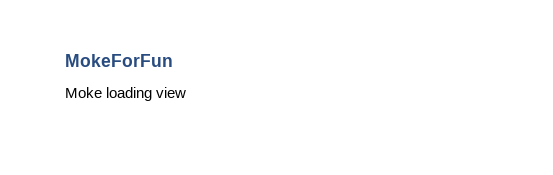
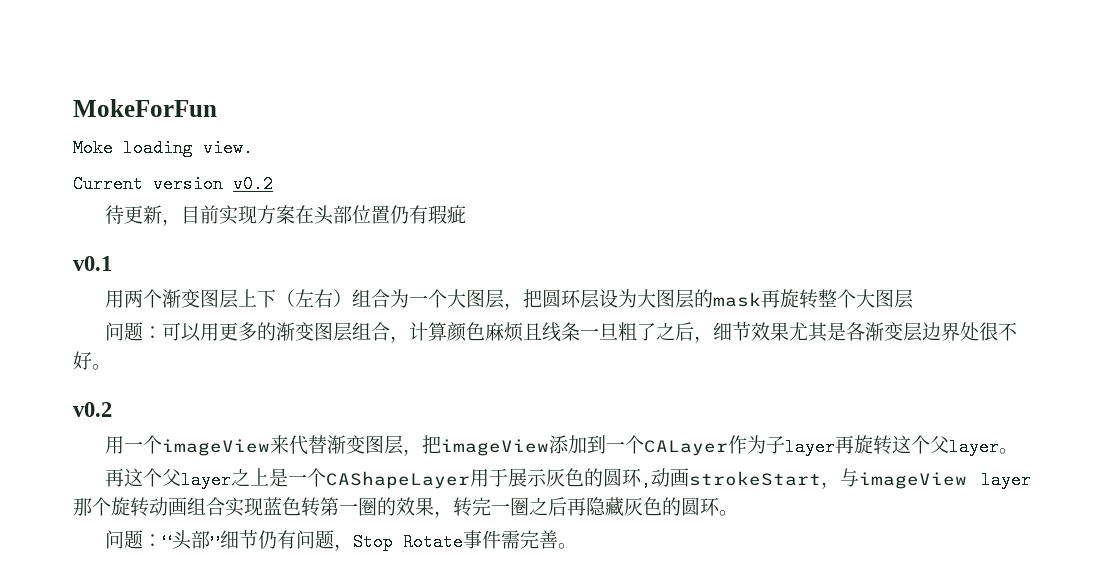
- Moke loading view
+ Moke loading view.
+ Current version v0.2
+ 待更新，目前实现方案在头部位置仍有瑕疵
+ v0.1
+ 用两个渐变图层上下（左右）组合为一个大图层，把圆环层设为大图层的mask再旋转整个大图层
+ 问题：可以用更多的渐变图层组合，计算颜色麻烦且线条一旦粗了之后，细节效果尤其是各渐变层边界处很不好。
+ v0.2
+ 用一个imageView来代替渐变图层，把imageView添加到一个CALayer作为子layer再旋转这个父layer。
+ 再这个父layer之上是一个CAShapeLayer用于展示灰色的圆环,动画strokeStart，与imageView layer那个旋转动画组合实现蓝色转第一圈的效果，转完一圈之后再隐藏灰色的圆环。
+ 问题：“头部”细节仍有问题，Stop Rotate事件需完善。

